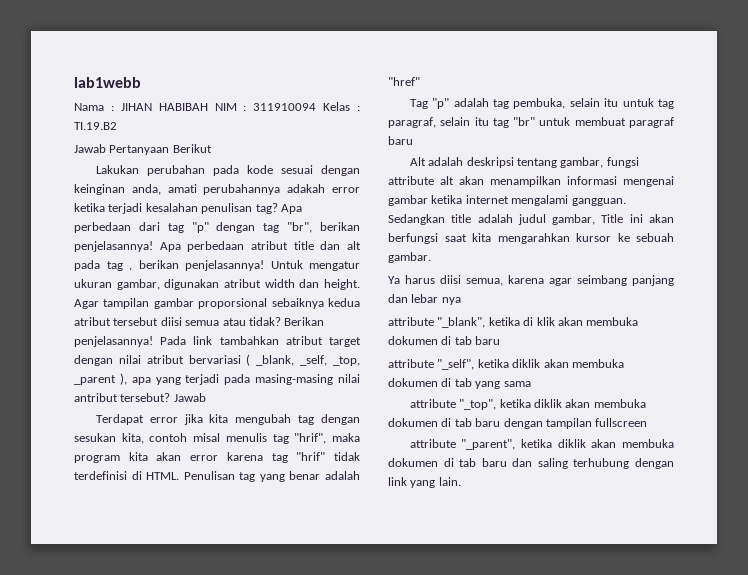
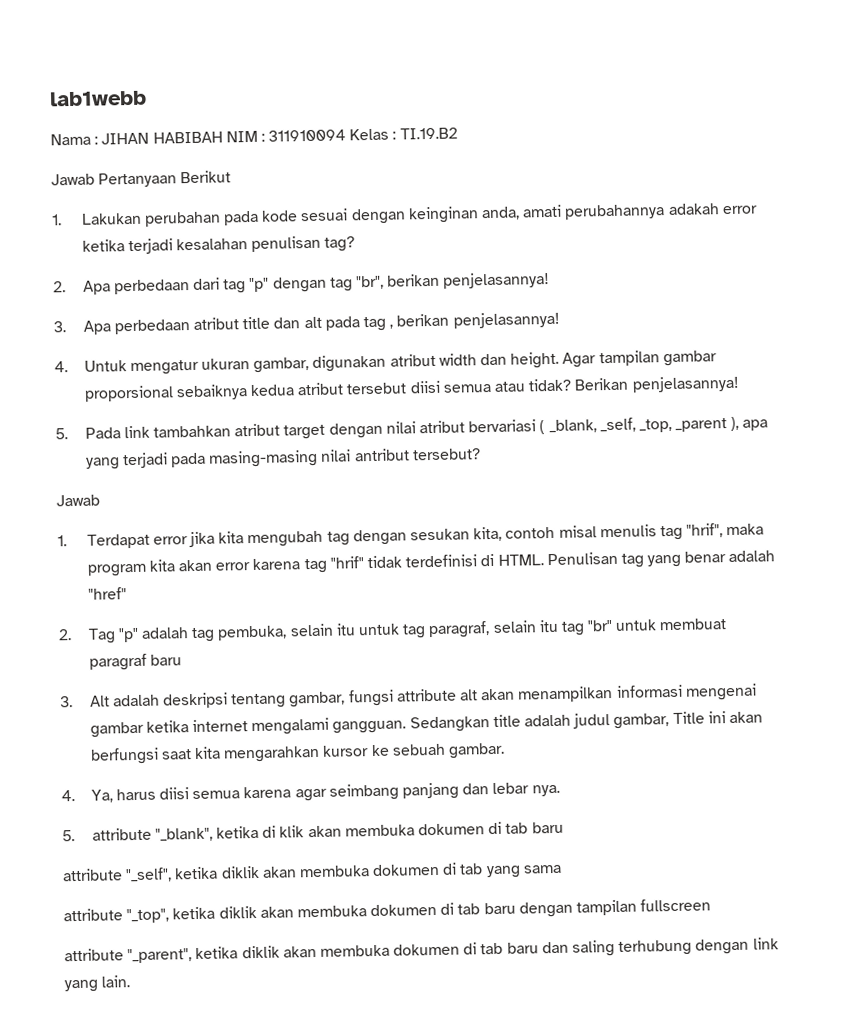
- Lakukan perubahan pada kode sesuai dengan keinginan anda, amati perubahannya adakah error ketika terjadi kesalahan penulisan tag? Apa perbedaan dari tag "p" dengan tag "br", berikan penjelasannya! Apa perbedaan atribut title dan alt pada tag , berikan penjelasannya! Untuk mengatur ukuran gambar, digunakan atribut width dan height.
+ 1. Lakukan perubahan pada kode sesuai dengan keinginan anda, amati perubahannya adakah error ketika terjadi kesalahan penulisan tag?
+ 2. Apa perbedaan dari tag "p" dengan tag "br", berikan penjelasannya!
+ 3. Apa perbedaan atribut title dan alt pada tag , berikan penjelasannya!
+ 4. Untuk mengatur ukuran gambar, digunakan atribut width dan height.
- Berikan penjelasannya! Pada link tambahkan atribut target dengan nilai atribut bervariasi ( _blank, _self, _top, _parent ), apa yang terjadi pada masing-masing nilai antribut tersebut? Jawab
+ Berikan penjelasannya!
+ 5. Pada link tambahkan atribut target dengan nilai atribut bervariasi ( _blank, _self, _top, _parent ), apa yang terjadi pada masing-masing nilai antribut tersebut?
+ Jawab
- Terdapat error jika kita mengubah tag dengan sesukan kita, contoh misal menulis tag "hrif", maka program kita akan error karena tag "hrif" tidak terdefinisi di HTML.
+ 1. Terdapat error jika kita mengubah tag dengan sesukan kita, contoh misal menulis tag "hrif", maka program kita akan error karena tag "hrif" tidak terdefinisi di HTML.
- Tag "p" adalah tag pembuka, selain itu untuk tag paragraf, selain itu tag "br" untuk membuat paragraf baru
+ 2. Tag "p" adalah tag pembuka, selain itu untuk tag paragraf, selain itu tag "br" untuk membuat paragraf baru
- Alt adalah deskripsi tentang gambar, fungsi attribute alt akan menampilkan informasi mengenai gambar ketika internet mengalami gangguan.
+ 3. Alt adalah deskripsi tentang gambar, fungsi attribute alt akan menampilkan informasi mengenai gambar ketika internet mengalami gangguan.
- Ya harus diisi semua, karena agar seimbang panjang dan lebar nya
- attribute "_blank", ketika di klik akan membuka dokumen di tab baru
+ 4. Ya, harus diisi semua karena agar seimbang panjang dan lebar nya.
+ 5. attribute "_blank", ketika di klik akan membuka dokumen di tab baru

